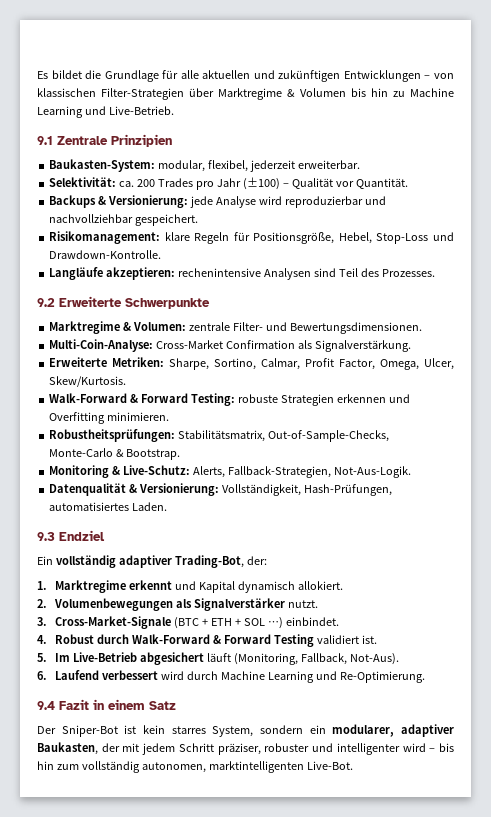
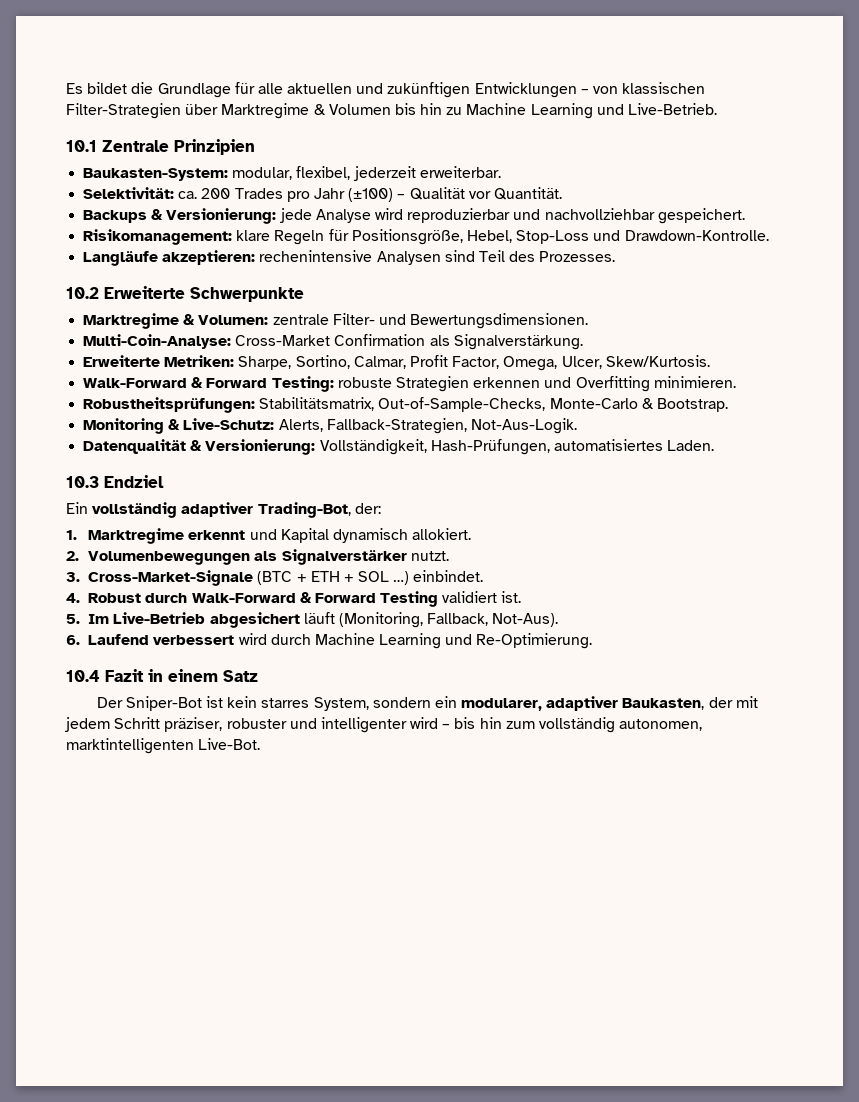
- 9.1 Zentrale Prinzipien
+ 10.1 Zentrale Prinzipien
- 9.2 Erweiterte Schwerpunkte
+ 10.2 Erweiterte Schwerpunkte
- 9.3 Endziel
+ 10.3 Endziel
- 9.4 Fazit in einem Satz
+ 10.4 Fazit in einem Satz

